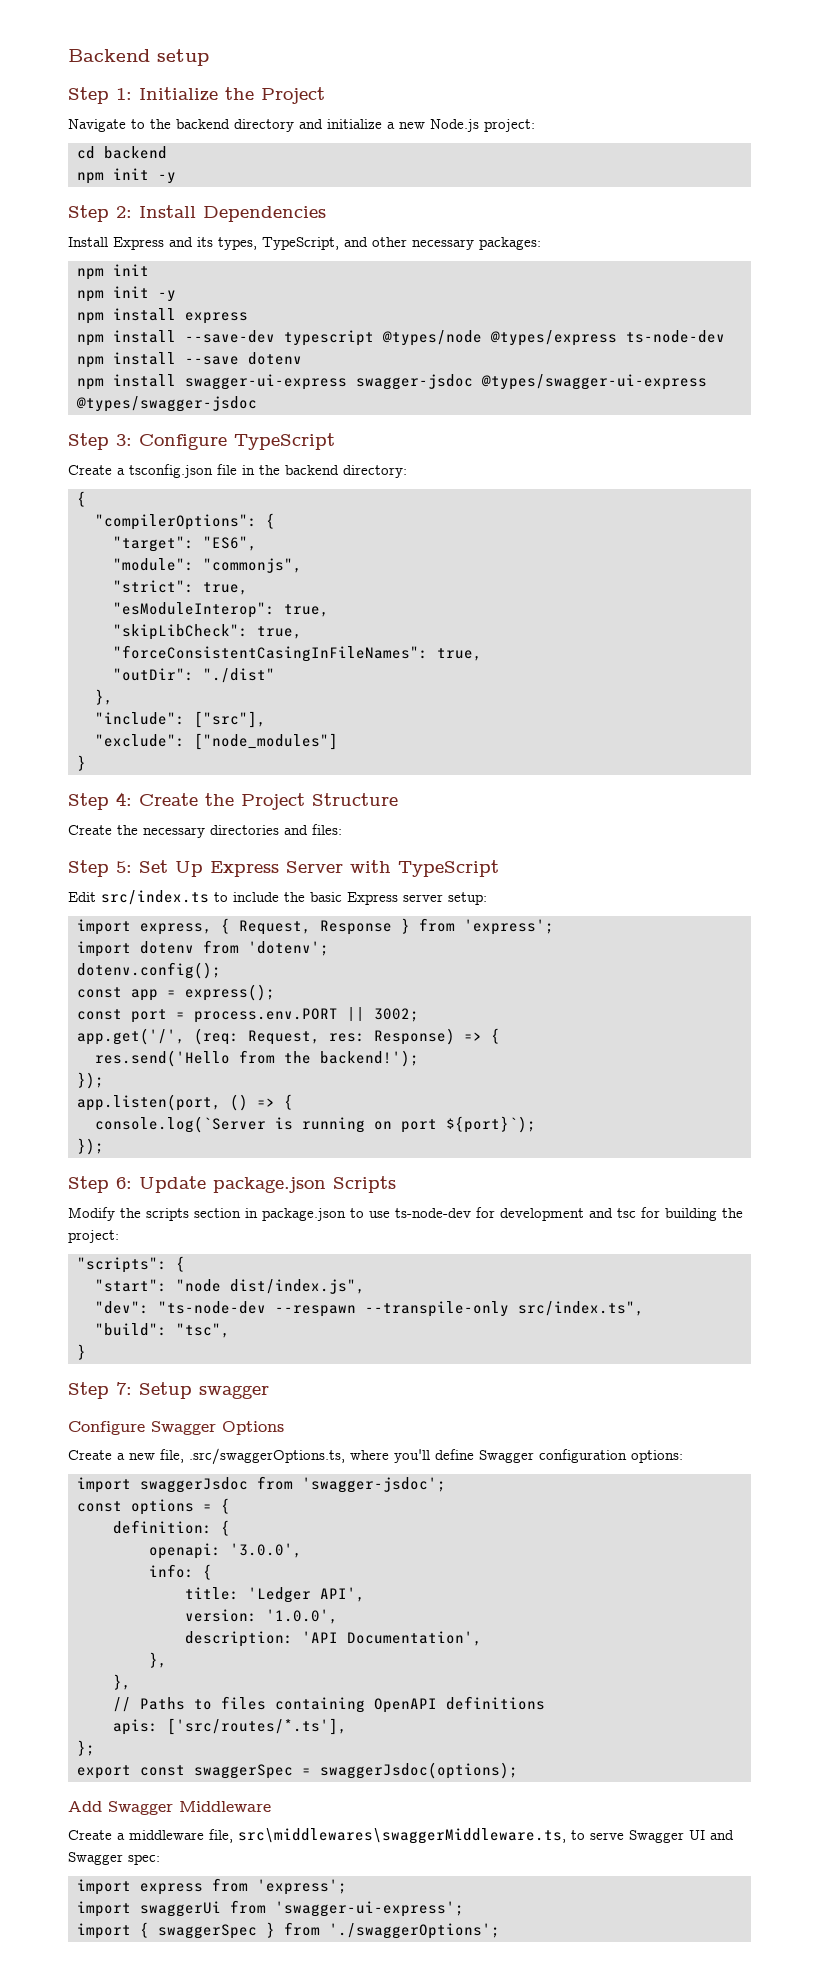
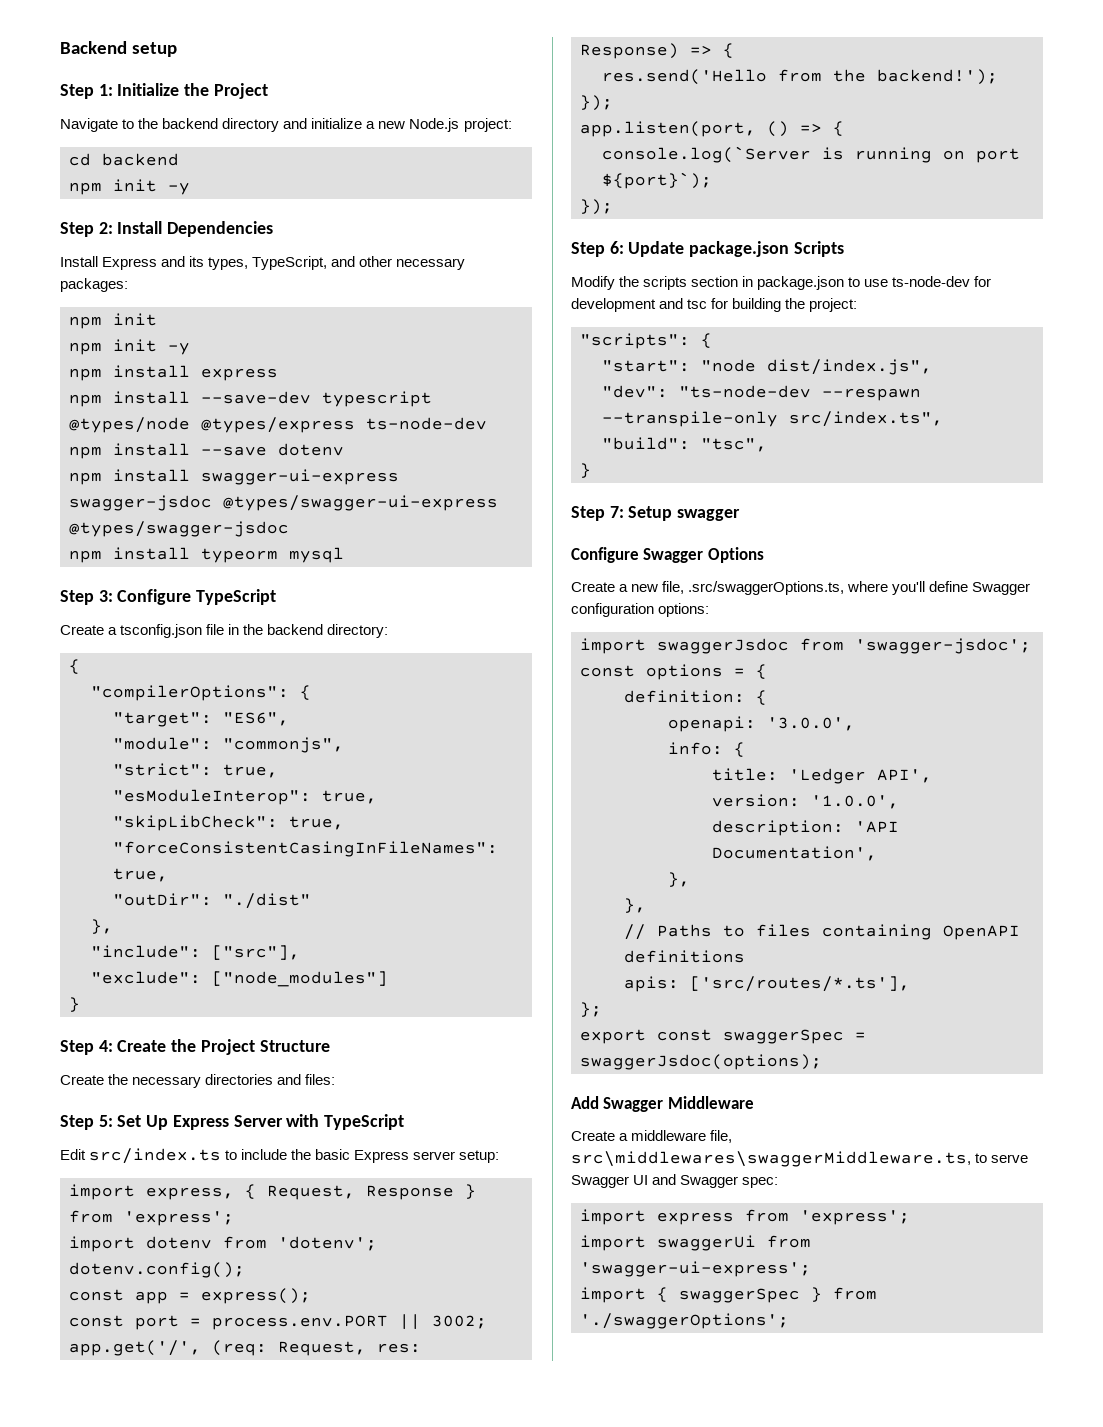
+ npm install typeorm mysql

